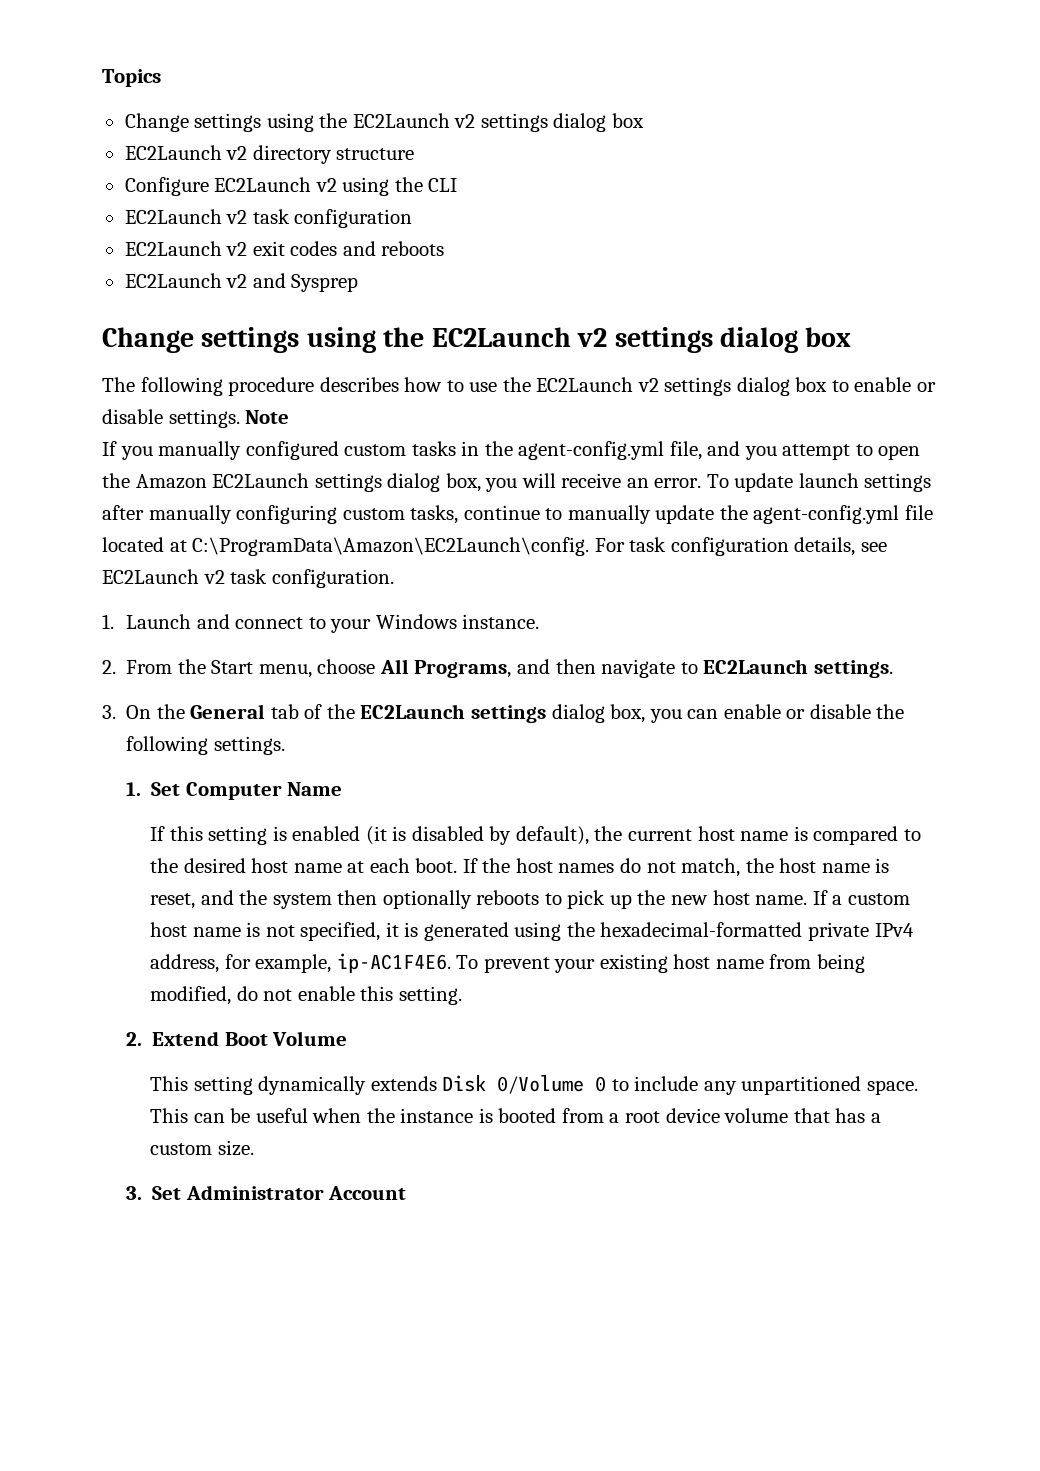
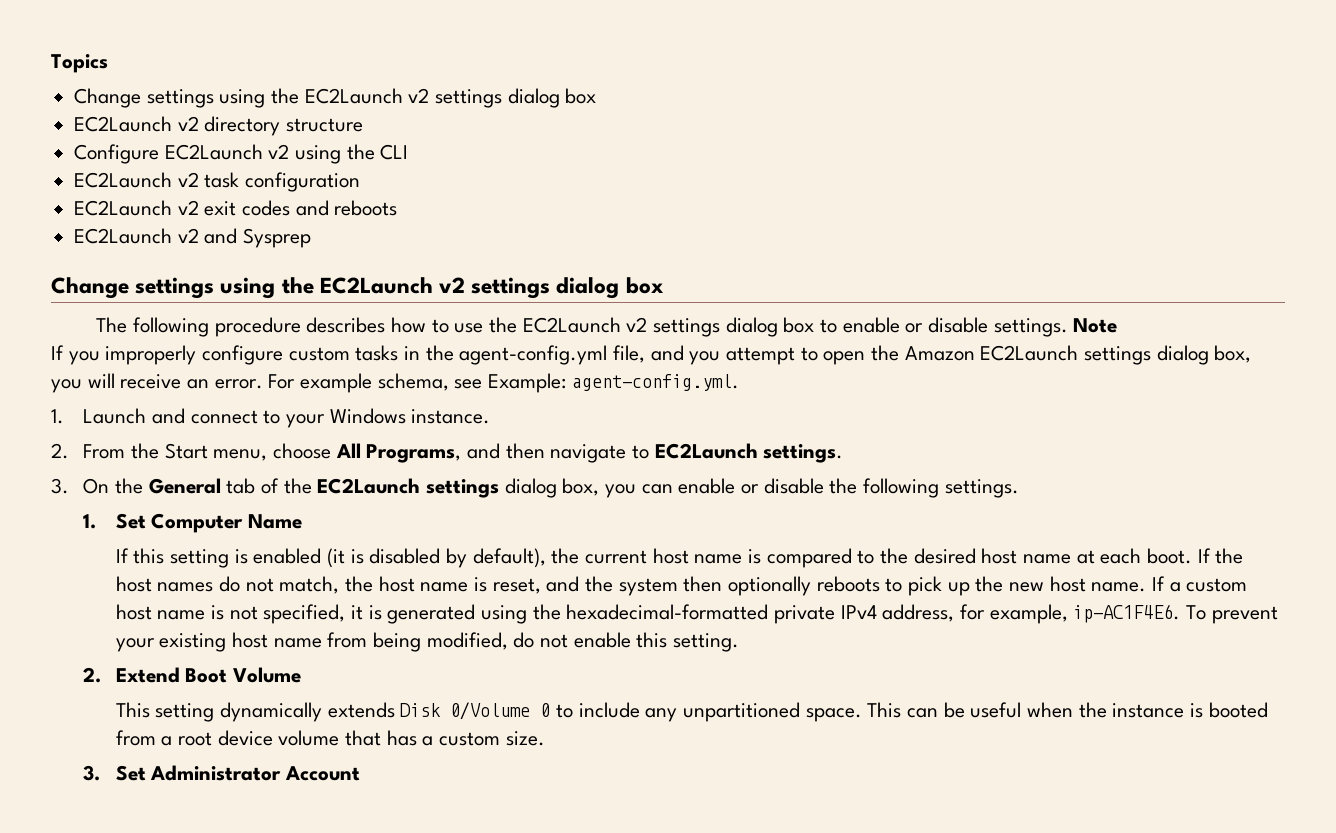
- If you manually configured custom tasks in the agent-config.yml file, and you attempt to open the Amazon EC2Launch settings dialog box, you will receive an error.
+ If you improperly configure custom tasks in the agent-config.yml file, and you attempt to open the Amazon EC2Launch settings dialog box, you will receive an error.
- To update launch settings after manually configuring custom tasks, continue to manually update the agent-config.yml file located at C:\ProgramData\Amazon\EC2Launch\config. For task configuration details, see EC2Launch v2 task configuration.
+ For example schema, see Example: agent-config.yml.

